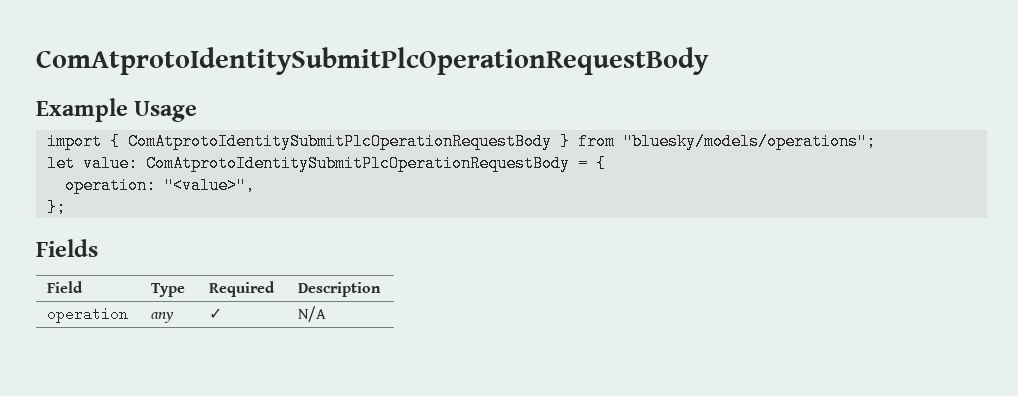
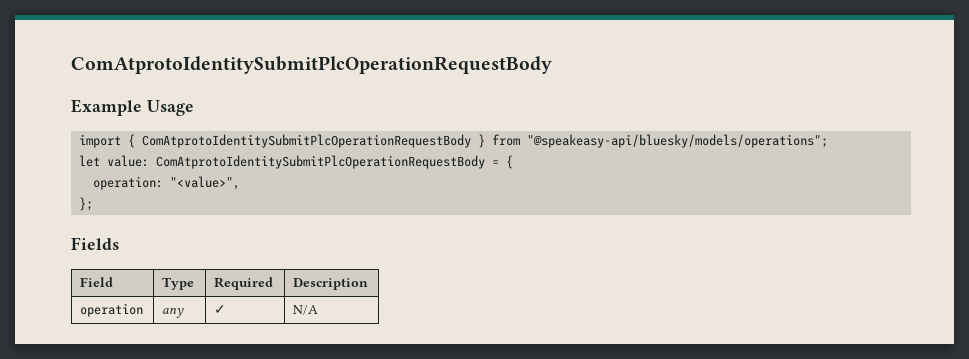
- import { ComAtprotoIdentitySubmitPlcOperationRequestBody } from "bluesky/models/operations";
+ import { ComAtprotoIdentitySubmitPlcOperationRequestBody } from "@speakeasy-api/bluesky/models/operations";

